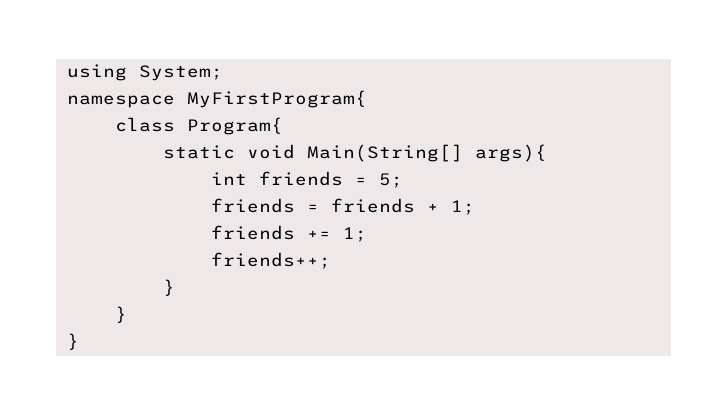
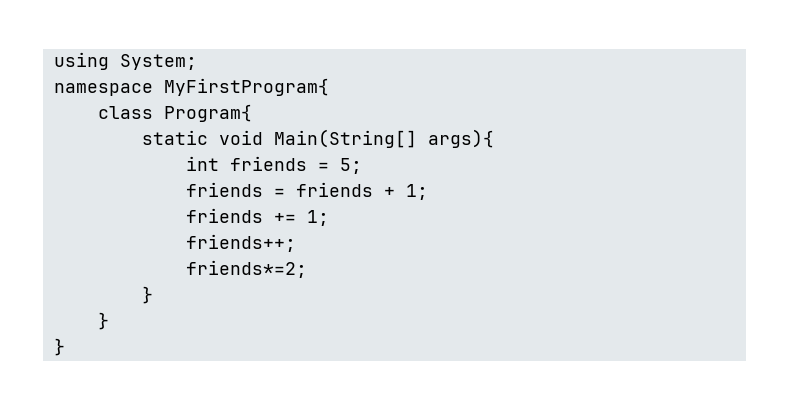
+ friends*=2;

